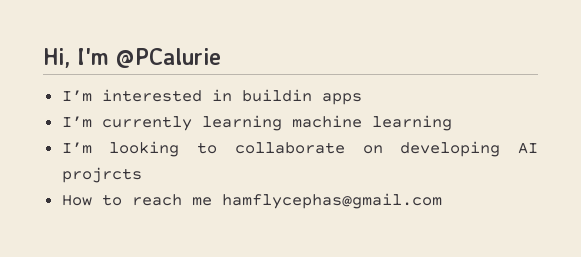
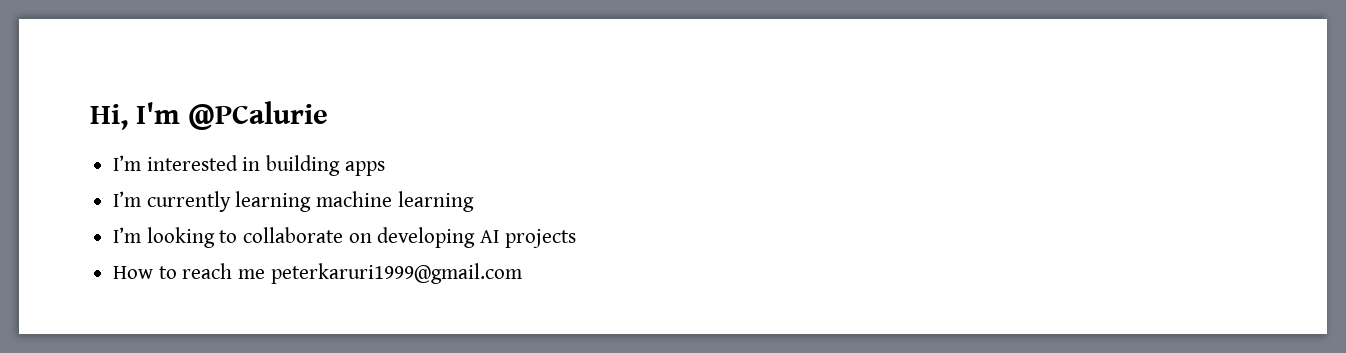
- I’m interested in buildin apps
+ I’m interested in building apps
- I’m looking to collaborate on developing AI projrcts
+ I’m looking to collaborate on developing AI projects
- How to reach me hamflycephas@gmail.com
+ How to reach me peterkaruri1999@gmail.com

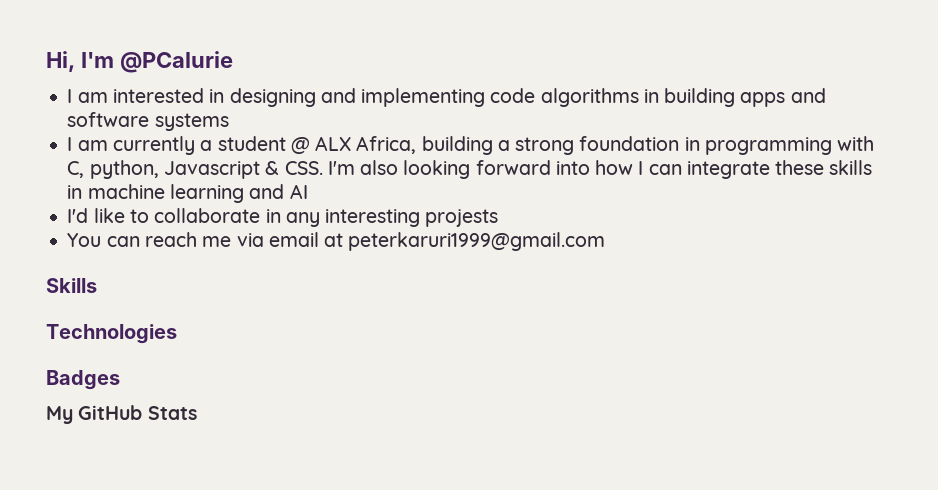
- I’m interested in building apps
- I’m currently learning machine learning
- I’m looking to collaborate on developing AI projects
- How to reach me peterkaruri1999@gmail.com
+ I am interested in designing and implementing code algorithms in building apps and software systems
+ I am currently a student @ ALX Africa, building a strong foundation in programming with C, python, Javascript & CSS. I'm also looking forward into how I can integrate these skills in machine learning and AI
+ I'd like to collaborate in any interesting projests
+ You can reach me via email at peterkaruri1999@gmail.com
+ Skills
+ Technologies
+ Badges
+ My GitHub Stats

